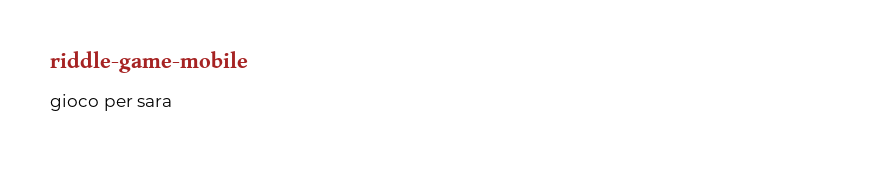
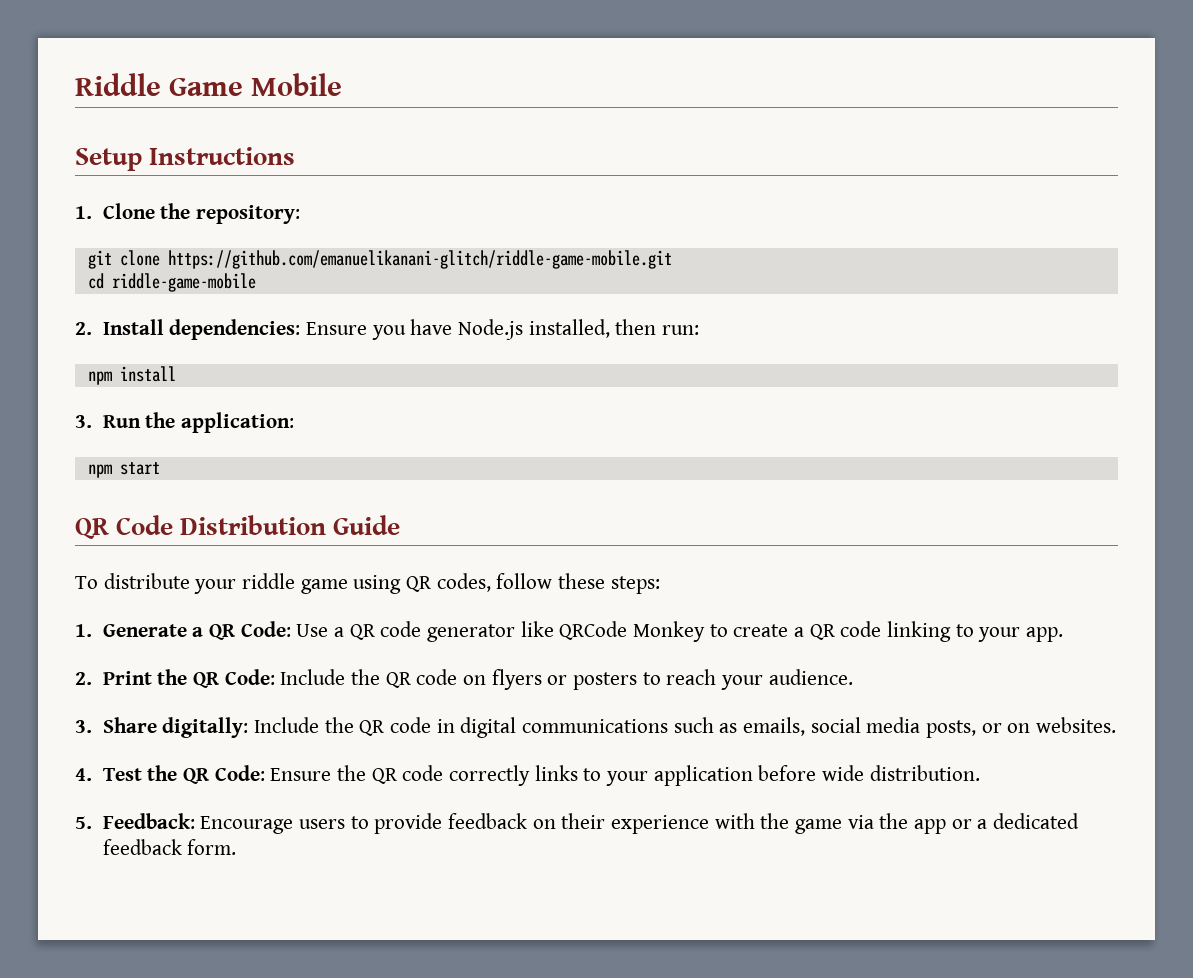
- riddle-game-mobile
- gioco per sara
+ Riddle Game Mobile
+ Setup Instructions
+ 1. Clone the repository:
+ git clone https://github.com/emanuelikanani-glitch/riddle-game-mobile.git
+ cd riddle-game-mobile
+ 2. Install dependencies: Ensure you have Node.js installed, then run:
+ npm install
+ 3. Run the application:
+ npm start
+ QR Code Distribution Guide
+ To distribute your riddle game using QR codes, follow these steps:
+ 1. Generate a QR Code: Use a QR code generator like QRCode Monkey to create a QR code linking to your app.
+ 2. Print the QR Code: Include the QR code on flyers or posters to reach your audience.
+ 3. Share digitally: Include the QR code in digital communications such as emails, social media posts, or on websites.
+ 4. Test the QR Code: Ensure the QR code correctly links to your application before wide distribution.
+ 5. Feedback: Encourage users to provide feedback on their experience with the game via the app or a dedicated feedback form.

